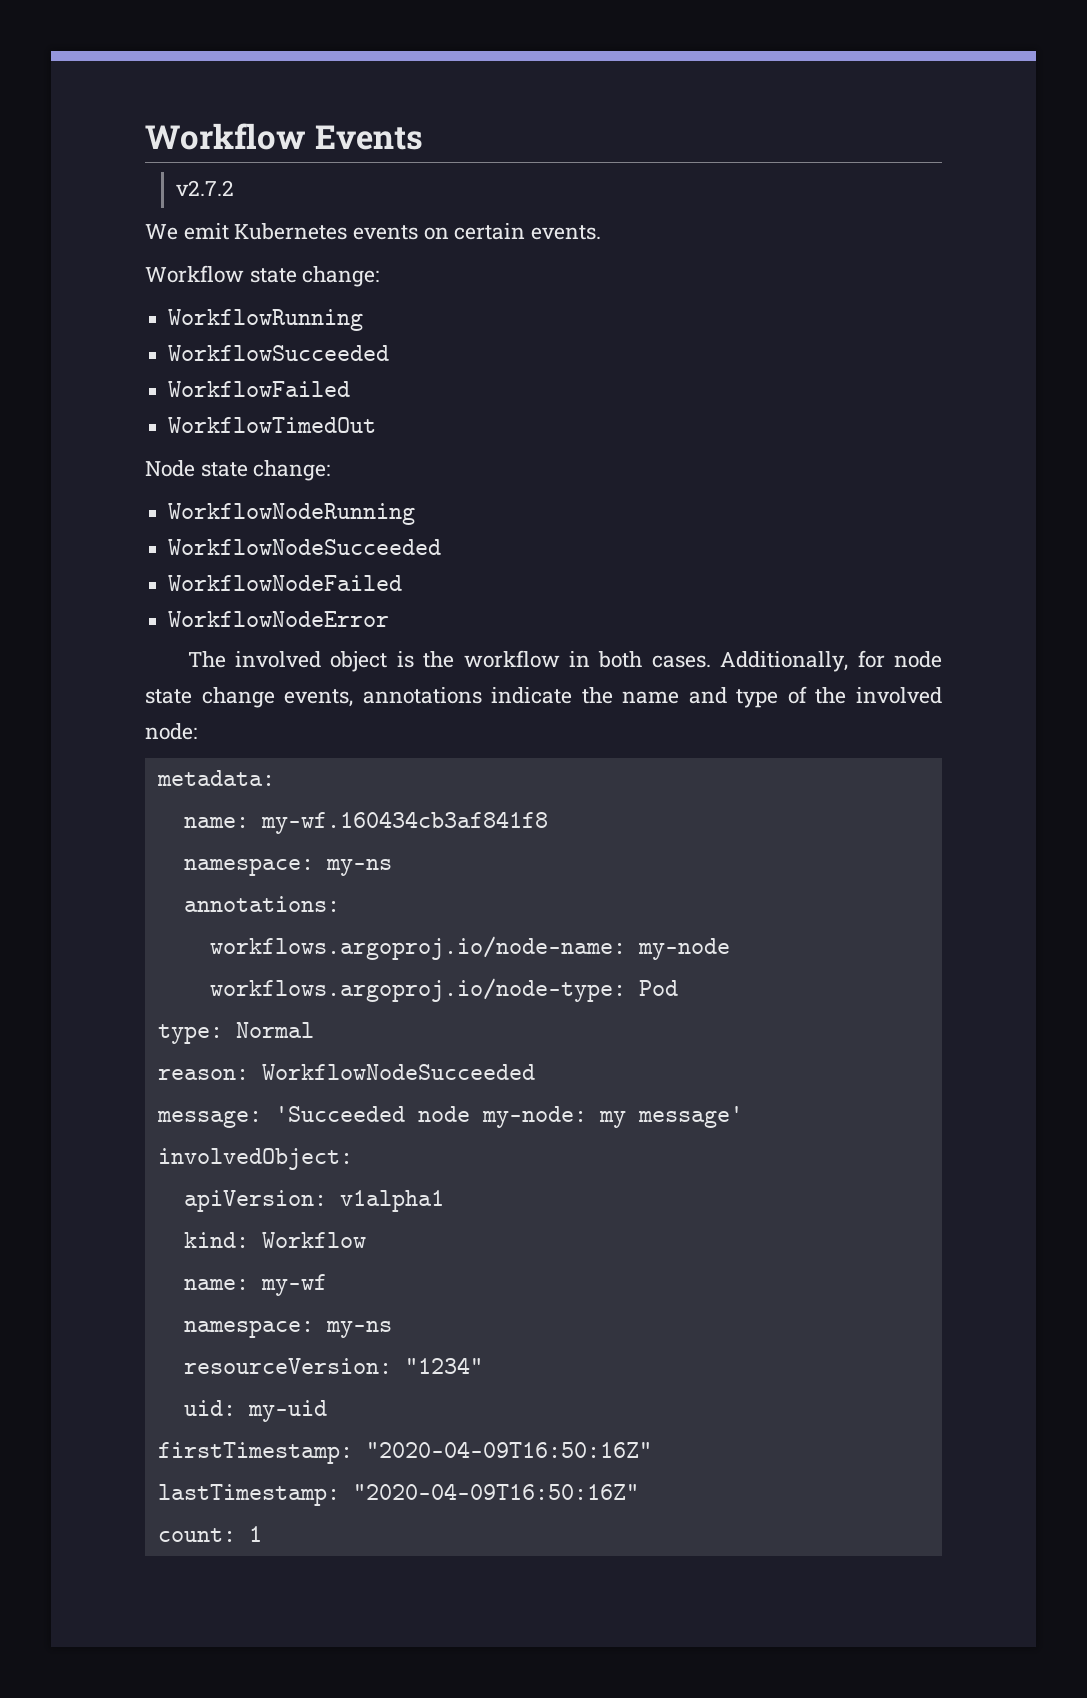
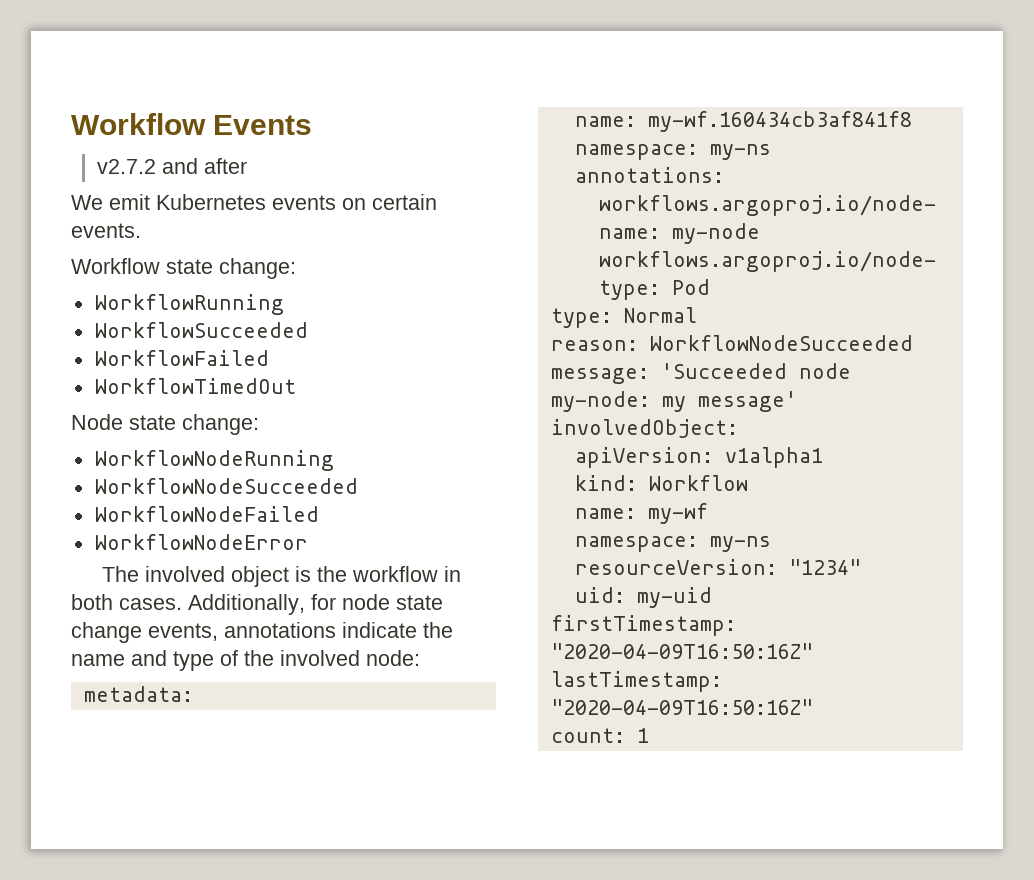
- v2.7.2
+ v2.7.2 and after

